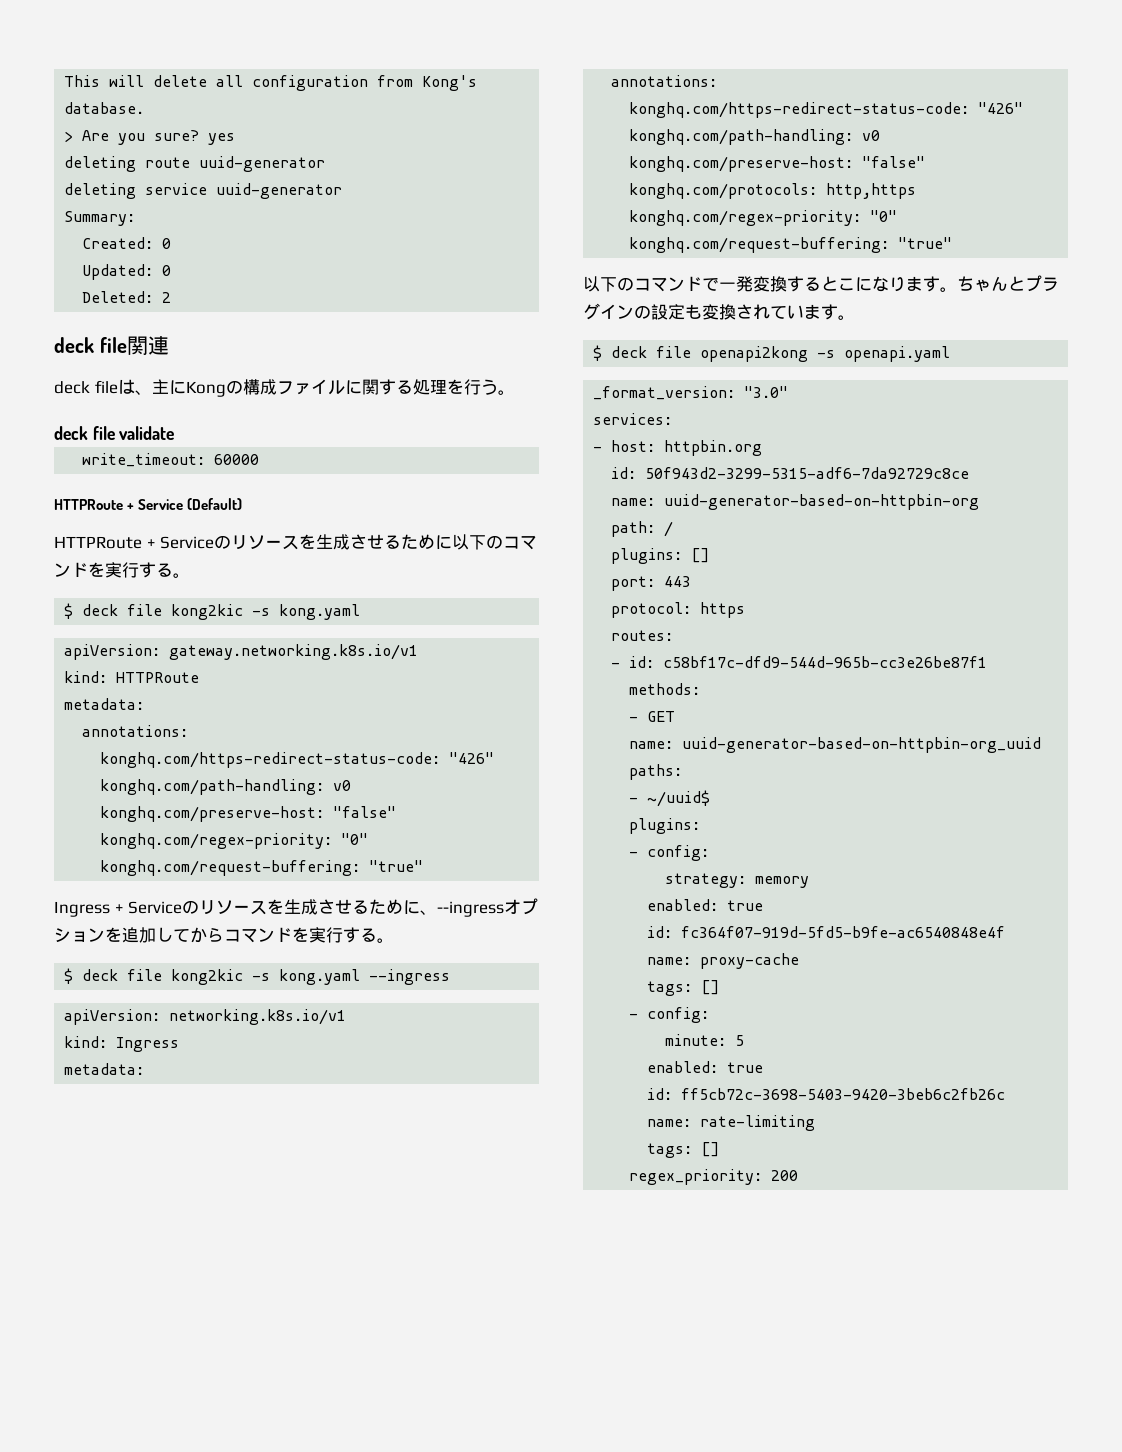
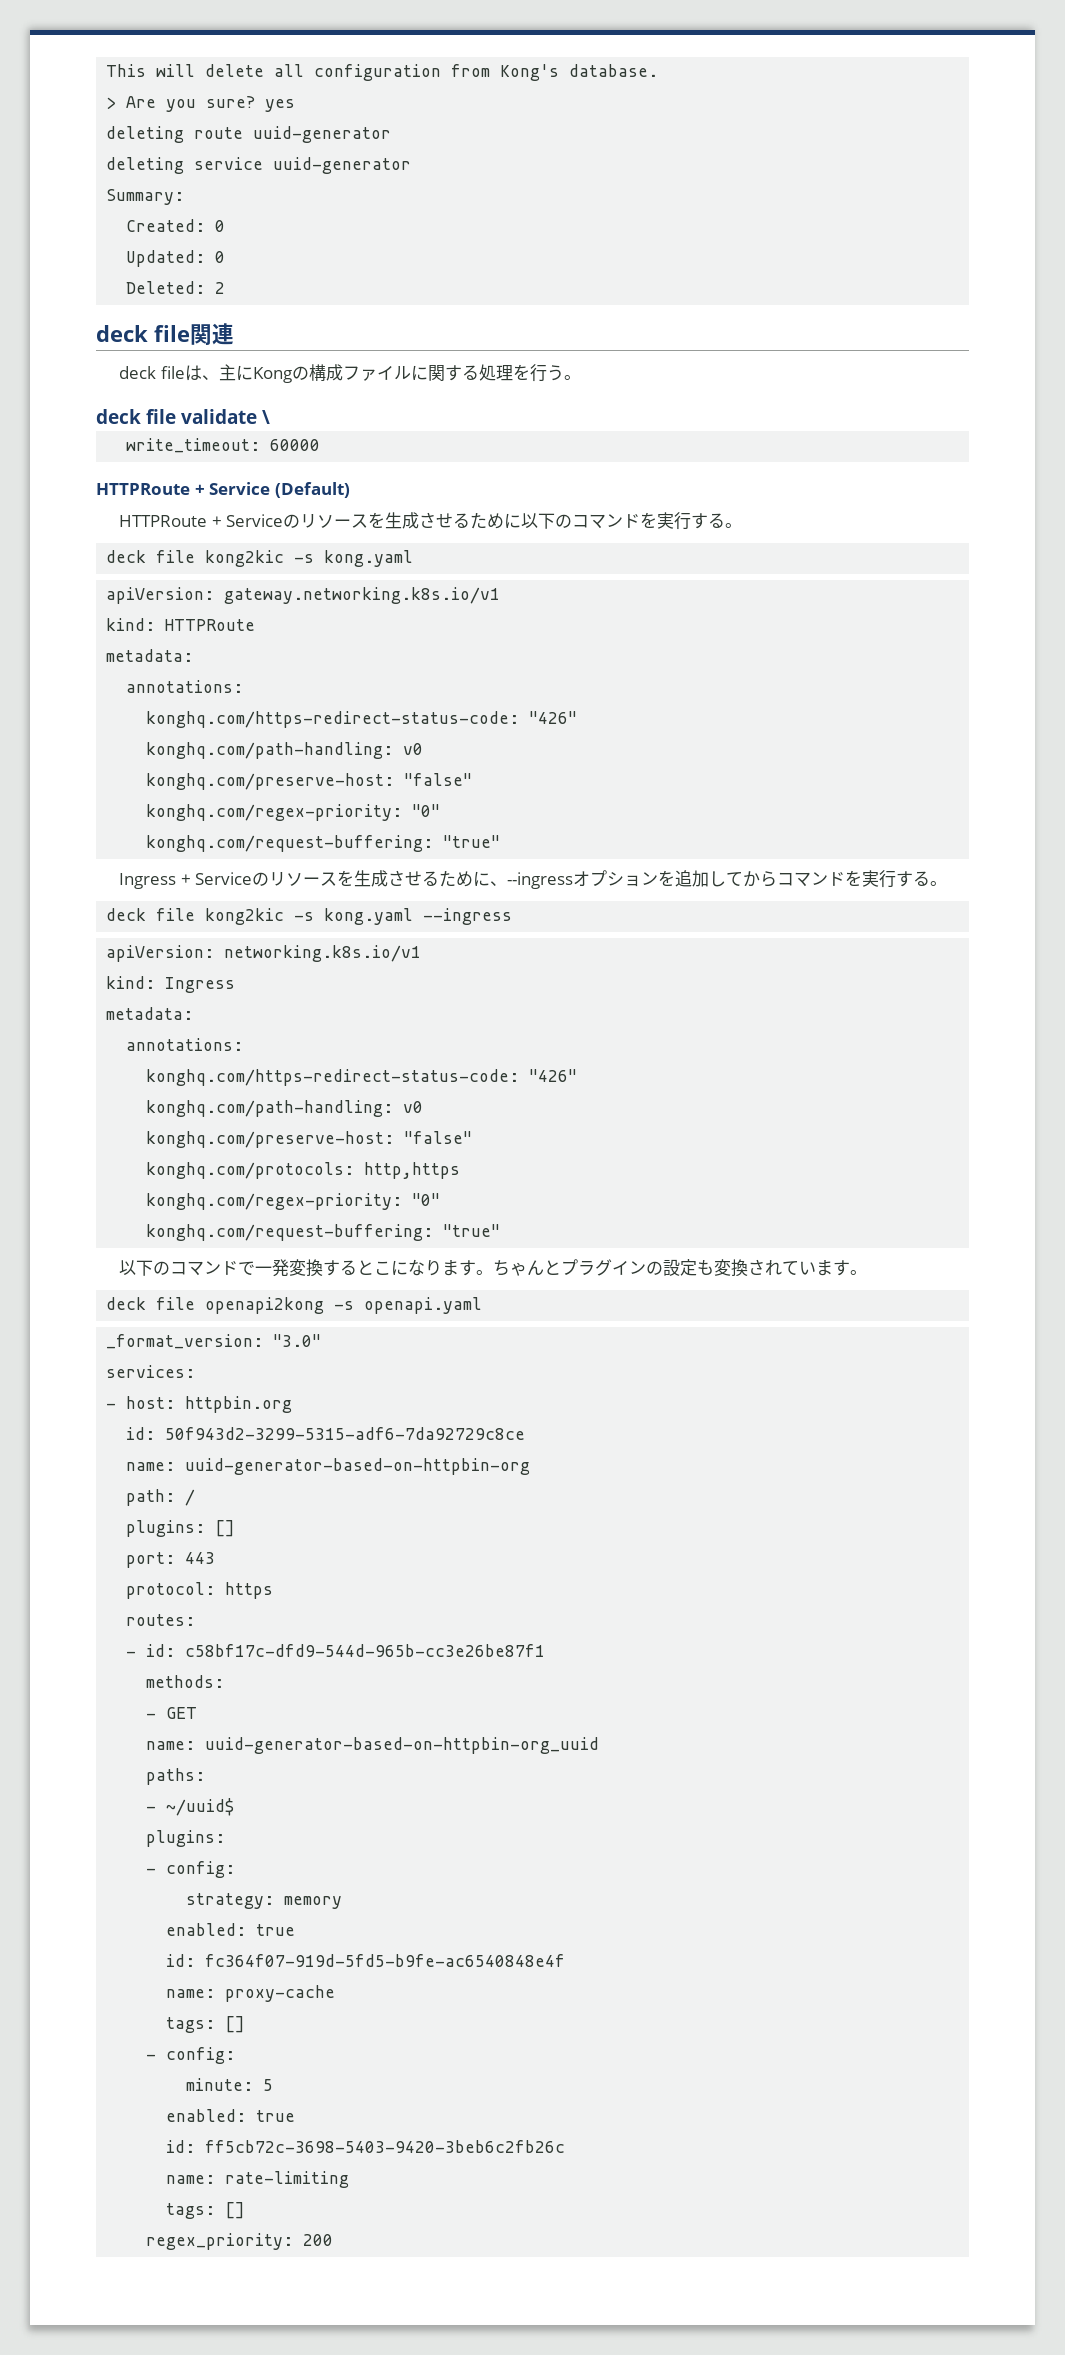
- deck file validate
+ deck file validate \
  HTTPRoute + Serviceのリソースを生成させるために以下のコマンドを実行する。
- $ deck file kong2kic -s kong.yaml
+ deck file kong2kic -s kong.yaml
- $ deck file kong2kic -s kong.yaml --ingress
+ deck file kong2kic -s kong.yaml --ingress
- $ deck file openapi2kong -s openapi.yaml
+ deck file openapi2kong -s openapi.yaml

